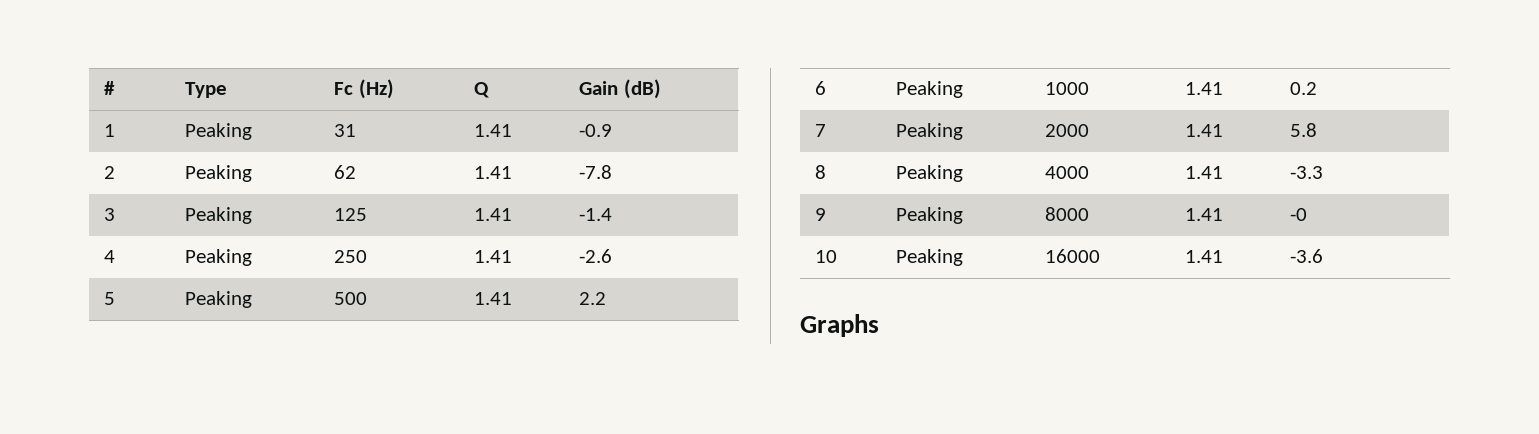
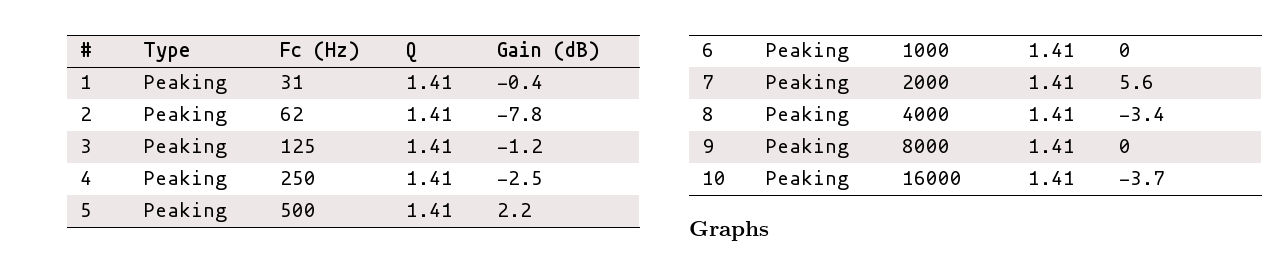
- 1 | Peaking | 31 | 1.41 | -0.9
+ 1 | Peaking | 31 | 1.41 | -0.4
- 3 | Peaking | 125 | 1.41 | -1.4
+ 3 | Peaking | 125 | 1.41 | -1.2
- 4 | Peaking | 250 | 1.41 | -2.6
+ 4 | Peaking | 250 | 1.41 | -2.5
- 6 | Peaking | 1000 | 1.41 | 0.2
+ 6 | Peaking | 1000 | 1.41 | 0
- 7 | Peaking | 2000 | 1.41 | 5.8
+ 7 | Peaking | 2000 | 1.41 | 5.6
- 8 | Peaking | 4000 | 1.41 | -3.3
+ 8 | Peaking | 4000 | 1.41 | -3.4
- 9 | Peaking | 8000 | 1.41 | -0
+ 9 | Peaking | 8000 | 1.41 | 0
- 10 | Peaking | 16000 | 1.41 | -3.6
+ 10 | Peaking | 16000 | 1.41 | -3.7

